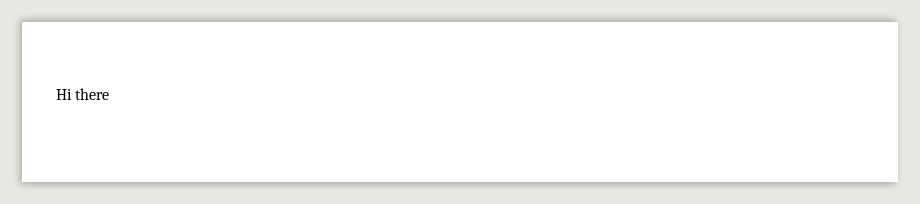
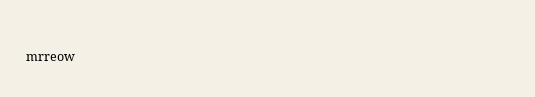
- Hi there
+ mrreow

